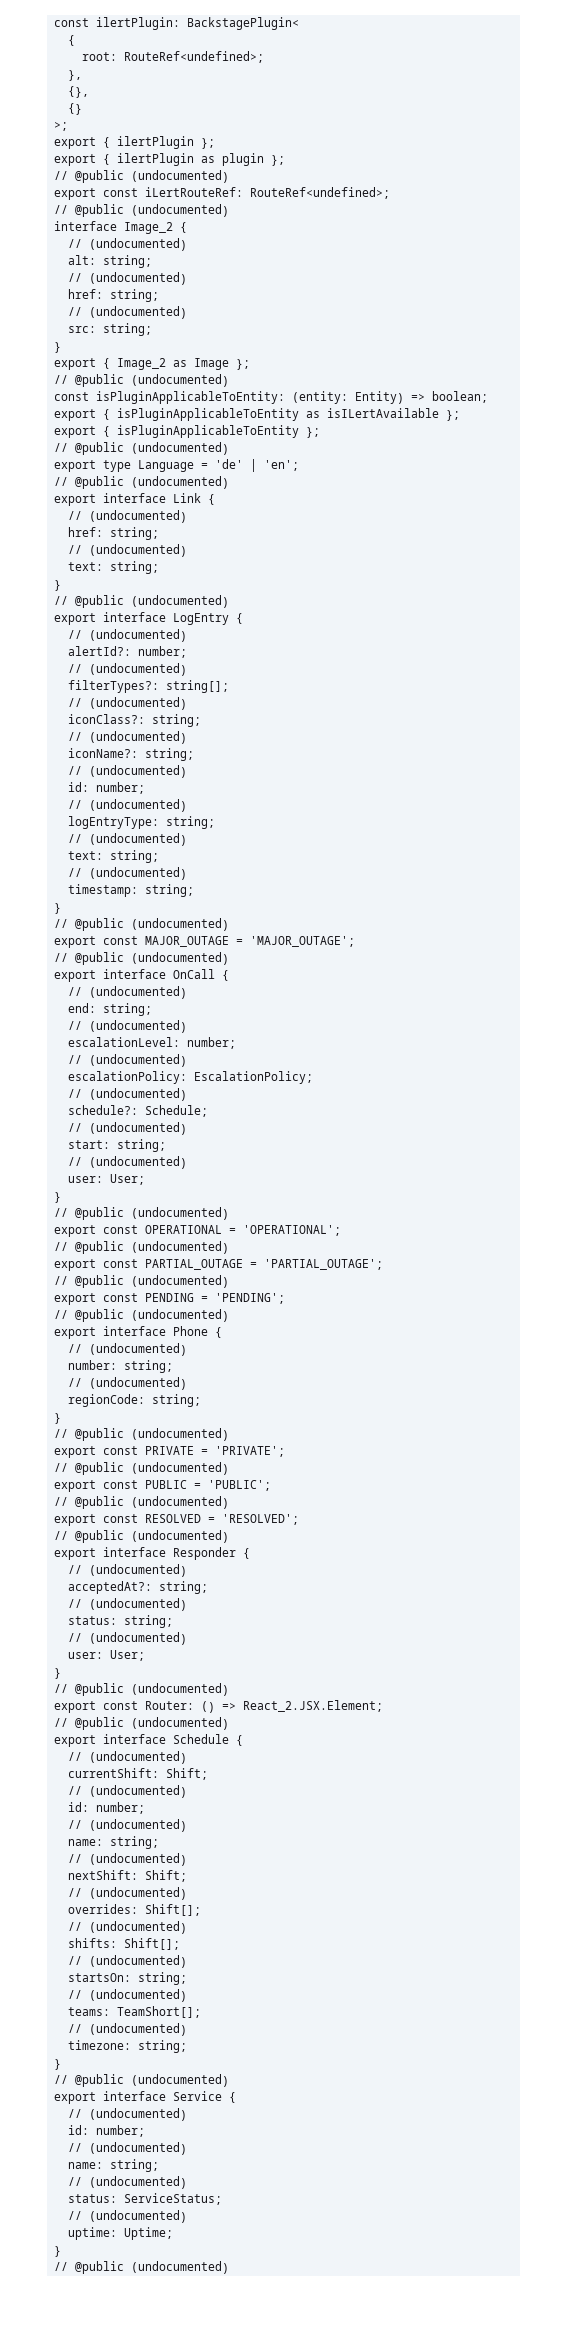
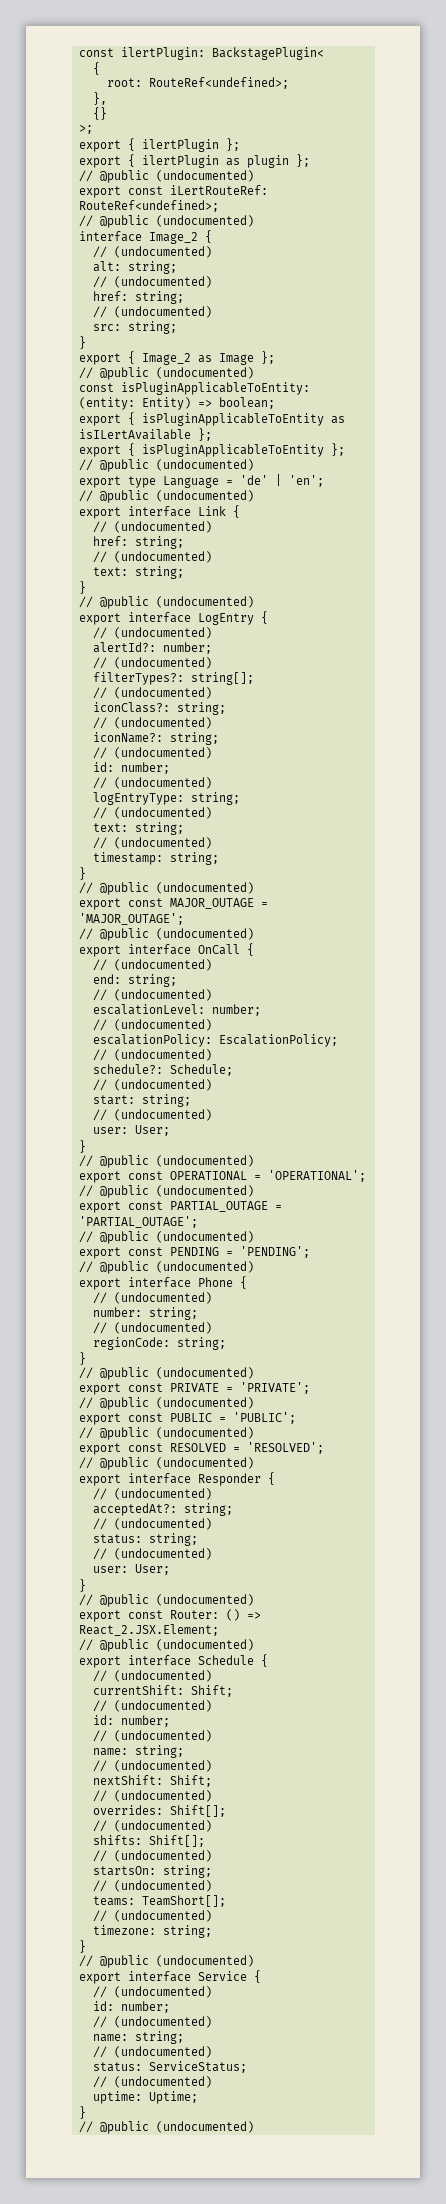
- {},

